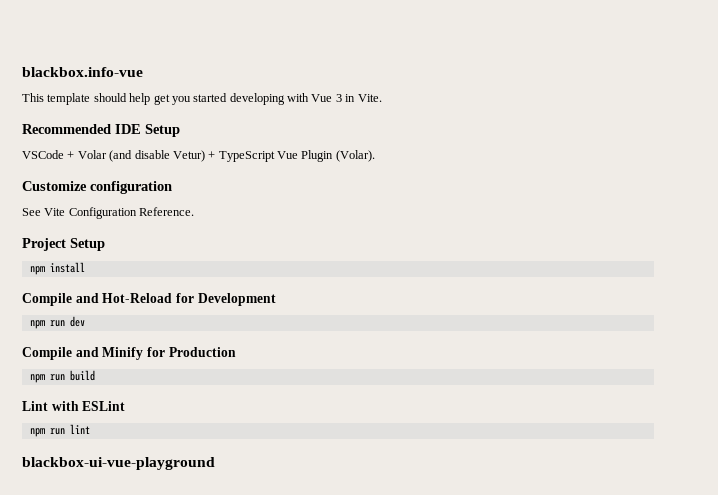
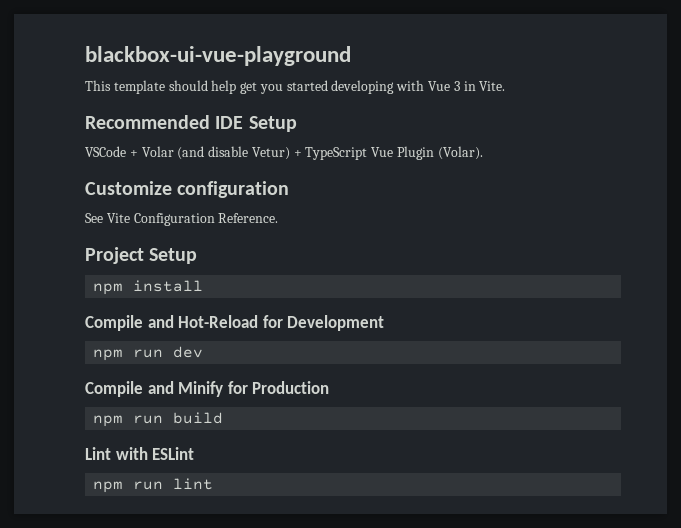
- blackbox.info-vue
+ blackbox-ui-vue-playground
- blackbox-ui-vue-playground

